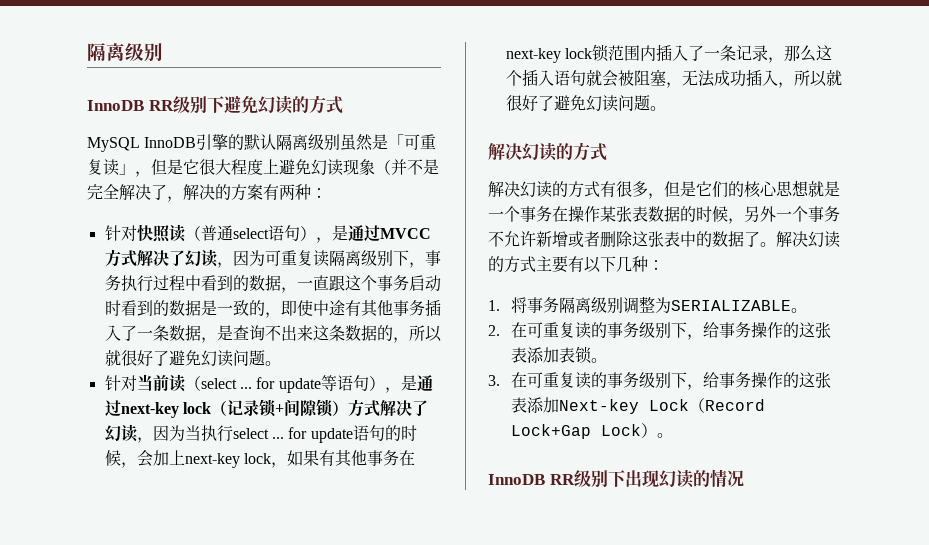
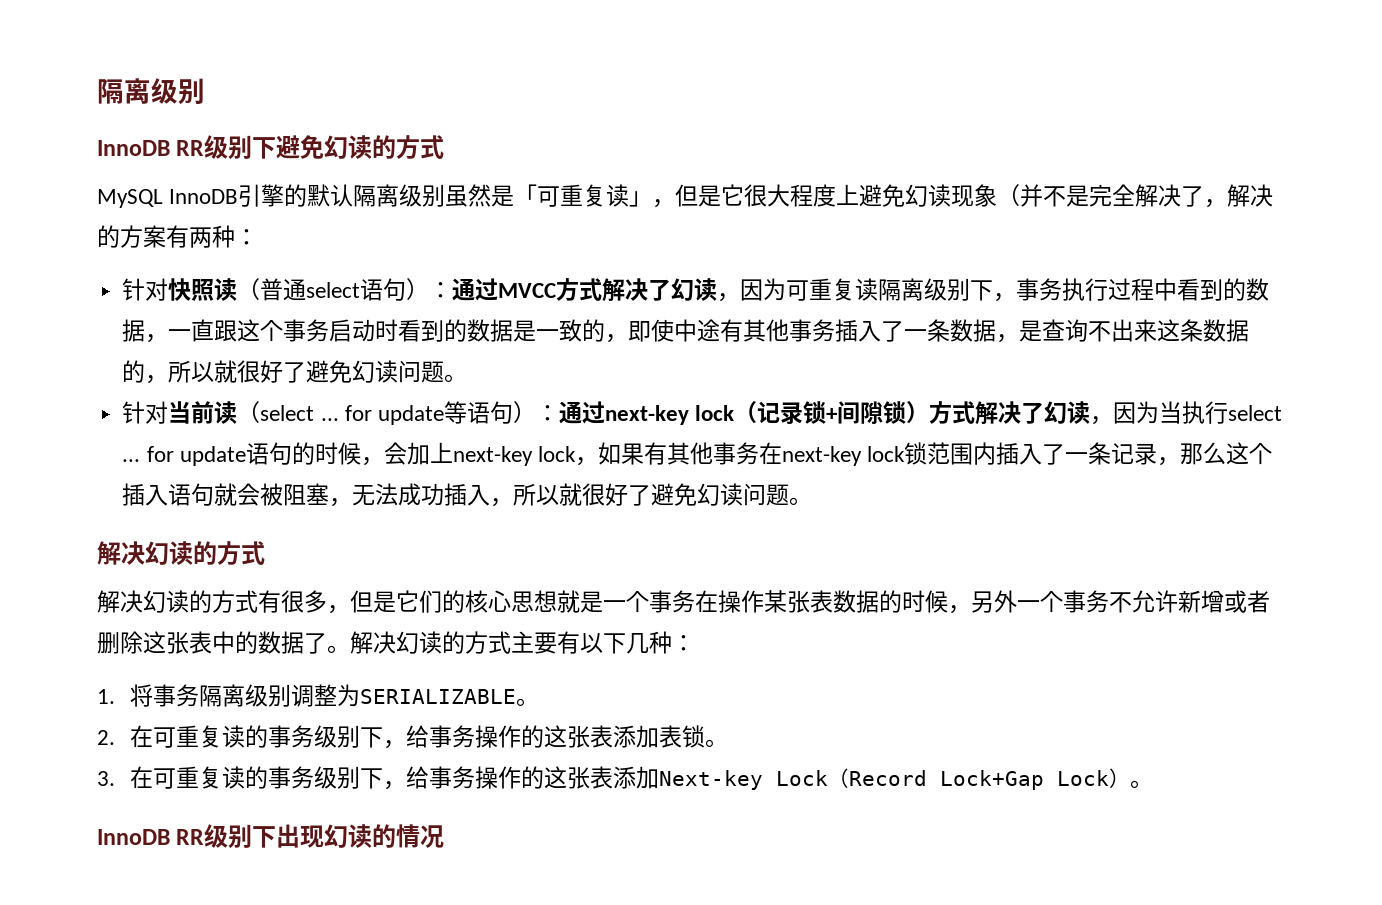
- 针对快照读（普通select语句），是通过MVCC方式解决了幻读，因为可重复读隔离级别下，事务执行过程中看到的数据，一直跟这个事务启动时看到的数据是一致的，即使中途有其他事务插入了一条数据，是查询不出来这条数据的，所以就很好了避免幻读问题。
+ 针对快照读（普通select语句）：通过MVCC方式解决了幻读，因为可重复读隔离级别下，事务执行过程中看到的数据，一直跟这个事务启动时看到的数据是一致的，即使中途有其他事务插入了一条数据，是查询不出来这条数据的，所以就很好了避免幻读问题。
- 针对当前读（select ... for update等语句），是通过next-key lock（记录锁+间隙锁）方式解决了幻读，因为当执行select ... for update语句的时候，会加上next-key lock，如果有其他事务在next-key lock锁范围内插入了一条记录，那么这个插入语句就会被阻塞，无法成功插入，所以就很好了避免幻读问题。
+ 针对当前读（select ... for update等语句）：通过next-key lock（记录锁+间隙锁）方式解决了幻读，因为当执行select ... for update语句的时候，会加上next-key lock，如果有其他事务在next-key lock锁范围内插入了一条记录，那么这个插入语句就会被阻塞，无法成功插入，所以就很好了避免幻读问题。

